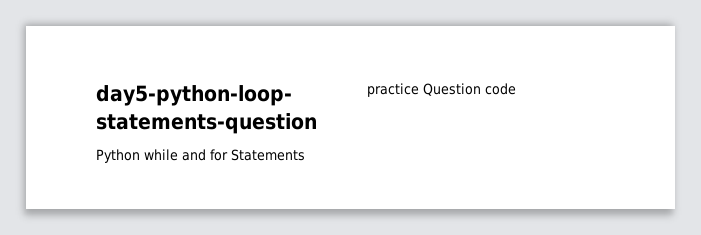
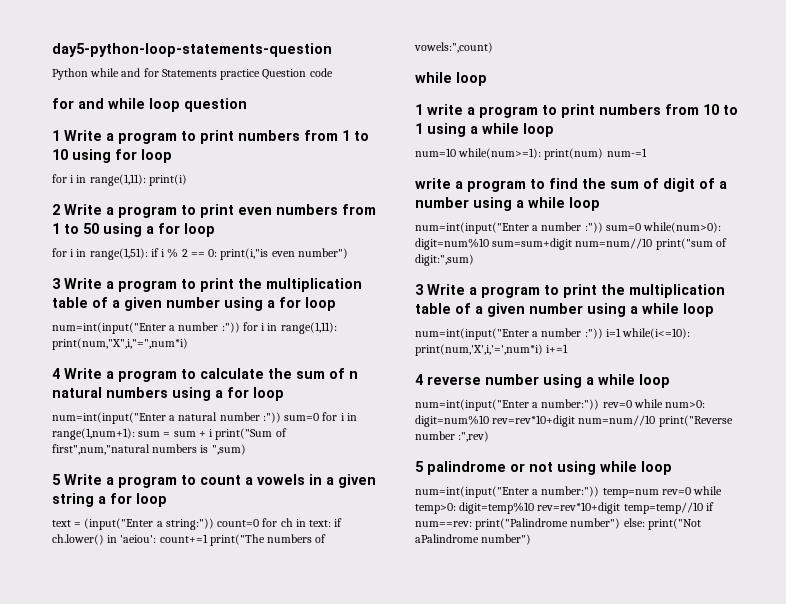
+ for and while loop question
+ 1 Write a program to print numbers from 1 to 10 using for loop
+ for i in range(1,11): print(i)
+ 2 Write a program to print even numbers from 1 to 50 using a for loop
+ for i in range(1,51): if i % 2 == 0: print(i,"is even number")
+ 3 Write a program to print the multiplication table of a given number using a for loop
+ num=int(input("Enter a number :")) for i in range(1,11): print(num,"X",i,"=",num*i)
+ 4 Write a program to calculate the sum of n natural numbers using a for loop
+ num=int(input("Enter a natural number :")) sum=0 for i in range(1,num+1): sum = sum + i print("Sum of first",num,"natural numbers is ",sum)
+ 5 Write a program to count a vowels in a given string a for loop
+ text = (input("Enter a string:")) count=0 for ch in text: if ch.lower() in 'aeiou': count+=1 print("The numbers of vowels:",count)
+ while loop
+ 1 write a program to print numbers from 10 to 1 using a while loop
+ num=10 while(num>=1): print(num) num-=1
+ write a program to find the sum of digit of a number using a while loop
+ num=int(input("Enter a number :")) sum=0 while(num>0): digit=num%10 sum=sum+digit num=num//10 print("sum of digit:",sum)
+ 3 Write a program to print the multiplication table of a given number using a while loop
+ num=int(input("Enter a number :")) i=1 while(i<=10): print(num,'X',i,'=',num*i) i+=1
+ 4 reverse number using a while loop
+ num=int(input("Enter a number:")) rev=0 while num>0: digit=num%10 rev=rev*10+digit num=num//10 print("Reverse number :",rev)
+ 5 palindrome or not using while loop
+ num=int(input("Enter a number:")) temp=num rev=0 while temp>0: digit=temp%10 rev=rev*10+digit temp=temp//10 if num==rev: print("Palindrome number") else: print("Not aPalindrome number")

